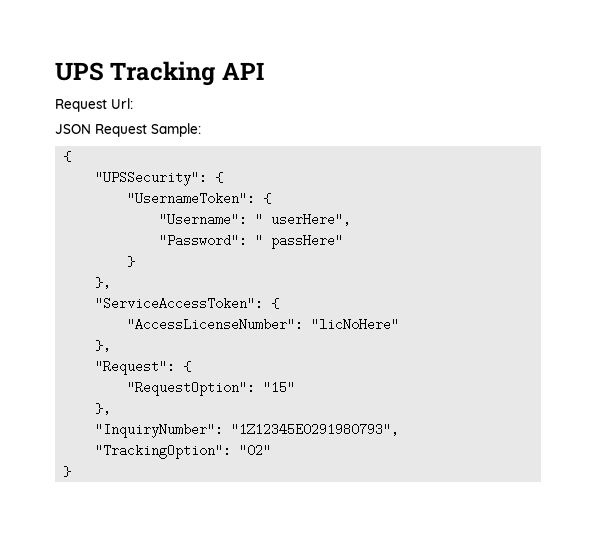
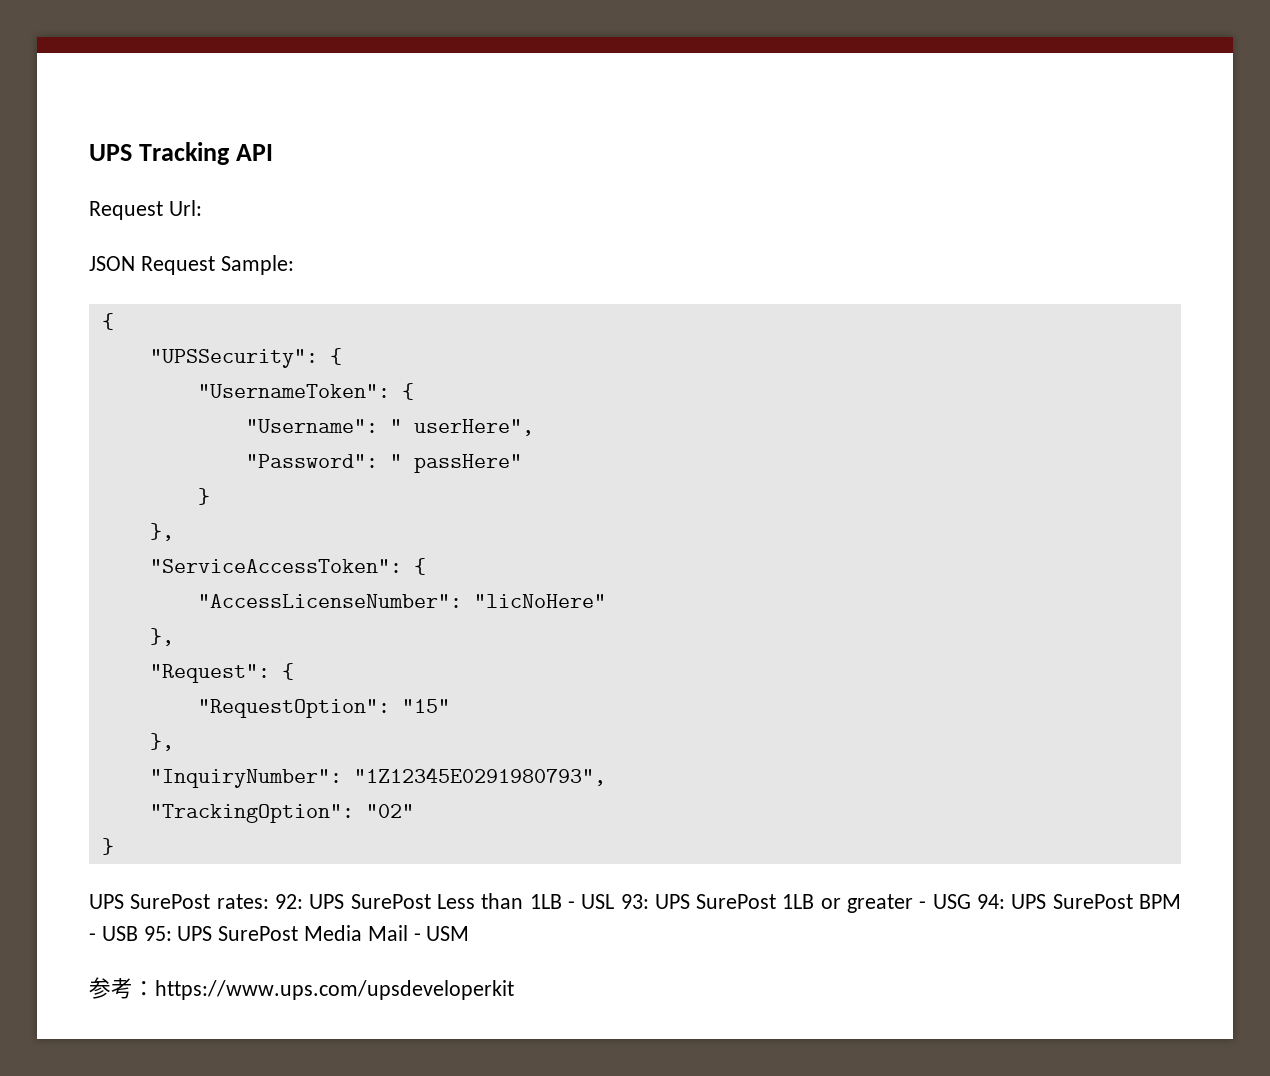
+ UPS SurePost rates: 92: UPS SurePost Less than 1LB - USL 93: UPS SurePost 1LB or greater - USG 94: UPS SurePost BPM - USB 95: UPS SurePost Media Mail - USM
+ 参考：https://www.ups.com/upsdeveloperkit

